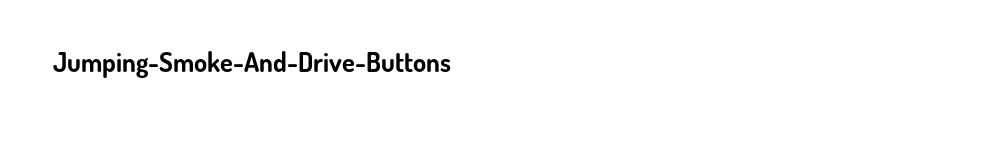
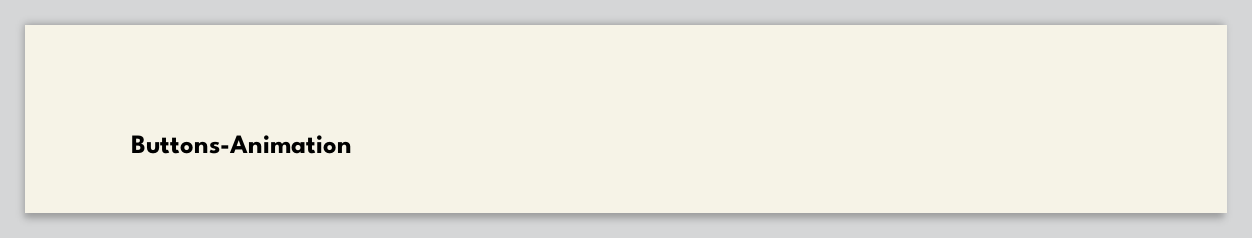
- Jumping-Smoke-And-Drive-Buttons
+ Buttons-Animation

